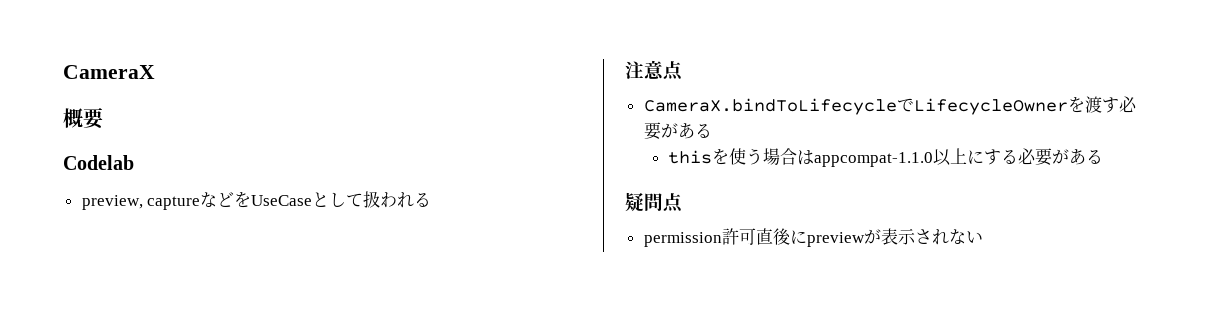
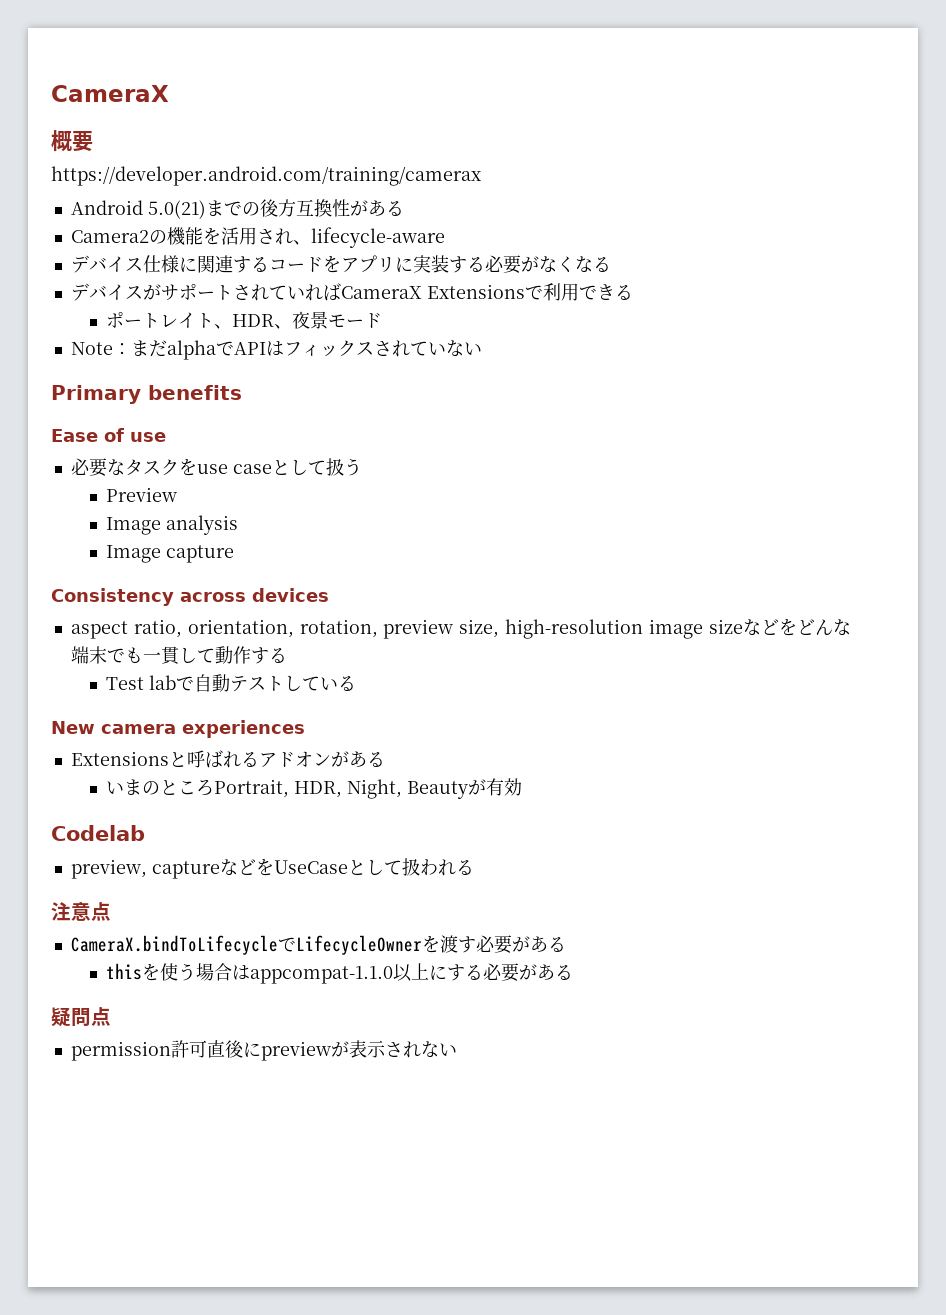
+ https://developer.android.com/training/camerax
+ Android 5.0(21)までの後方互換性がある
+ Camera2の機能を活用され、lifecycle-aware
+ デバイス仕様に関連するコードをアプリに実装する必要がなくなる
+ デバイスがサポートされていればCameraX Extensionsで利用できる
+ ポートレイト、HDR、夜景モード
+ Note：まだalphaでAPIはフィックスされていない
+ Primary benefits
+ Ease of use
+ 必要なタスクをuse caseとして扱う
+ Preview
+ Image analysis
+ Image capture
+ Consistency across devices
+ aspect ratio, orientation, rotation, preview size, high-resolution image sizeなどをどんな端末でも一貫して動作する
+ Test labで自動テストしている
+ New camera experiences
+ Extensionsと呼ばれるアドオンがある
+ いまのところPortrait, HDR, Night, Beautyが有効

